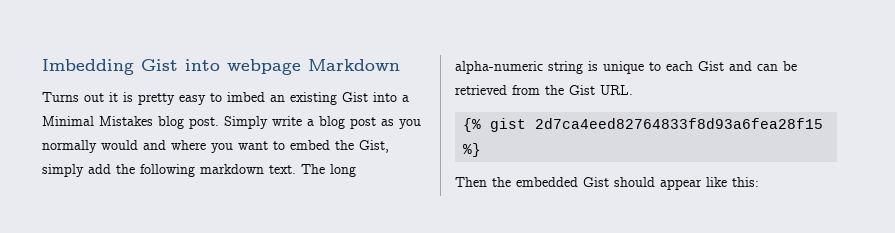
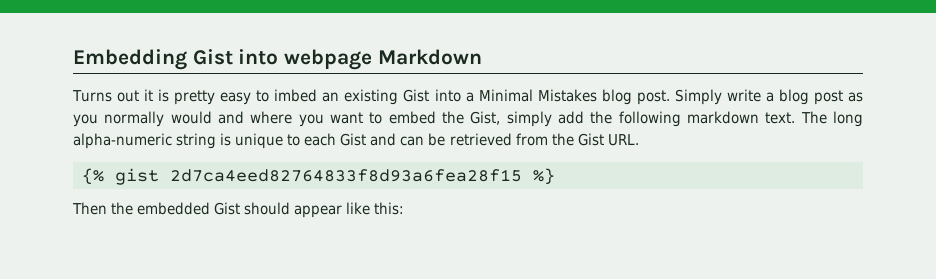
- Imbedding Gist into webpage Markdown
+ Embedding Gist into webpage Markdown

